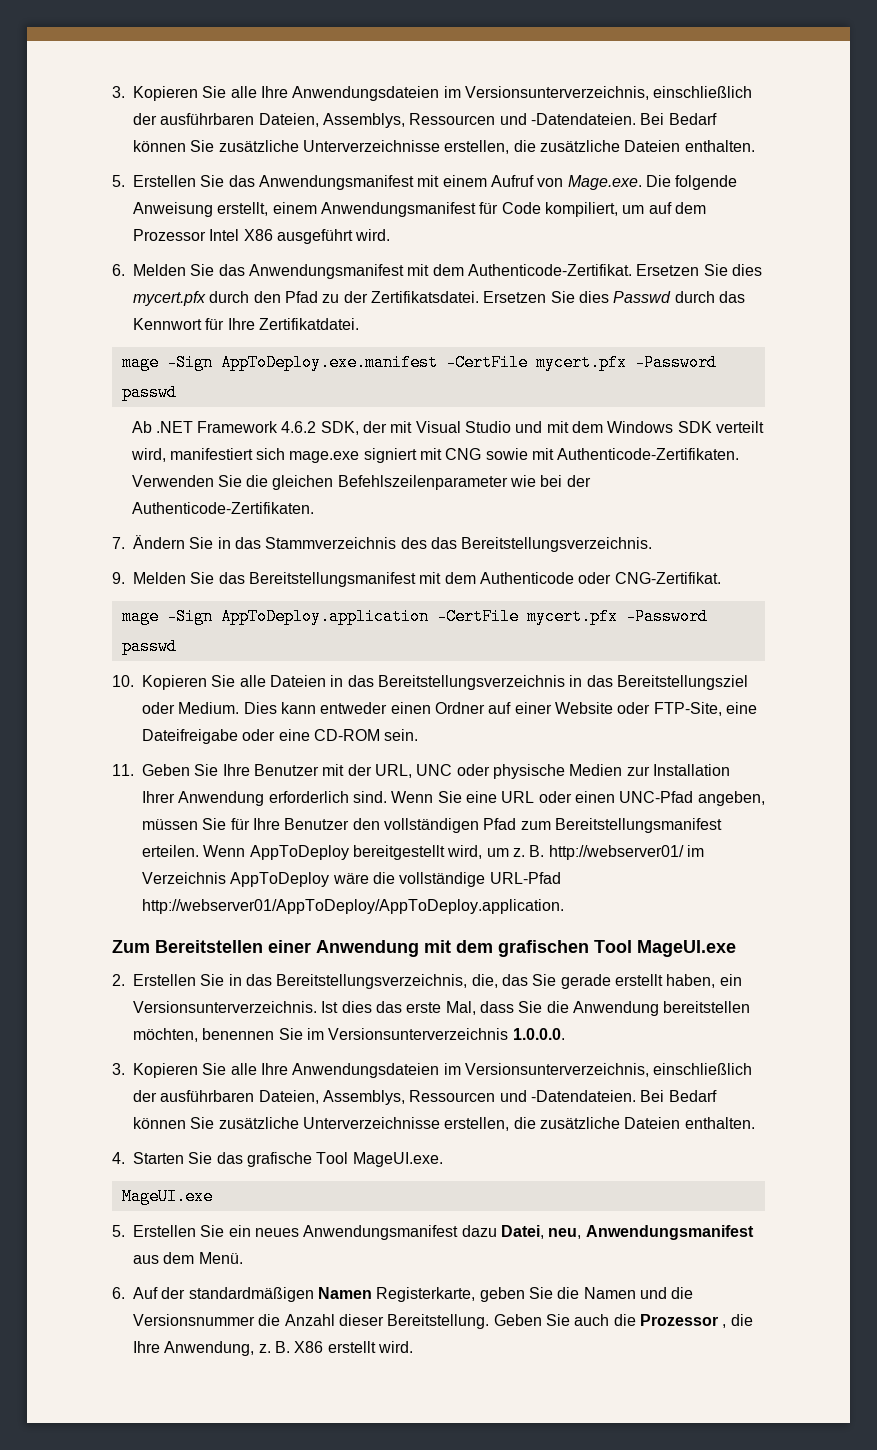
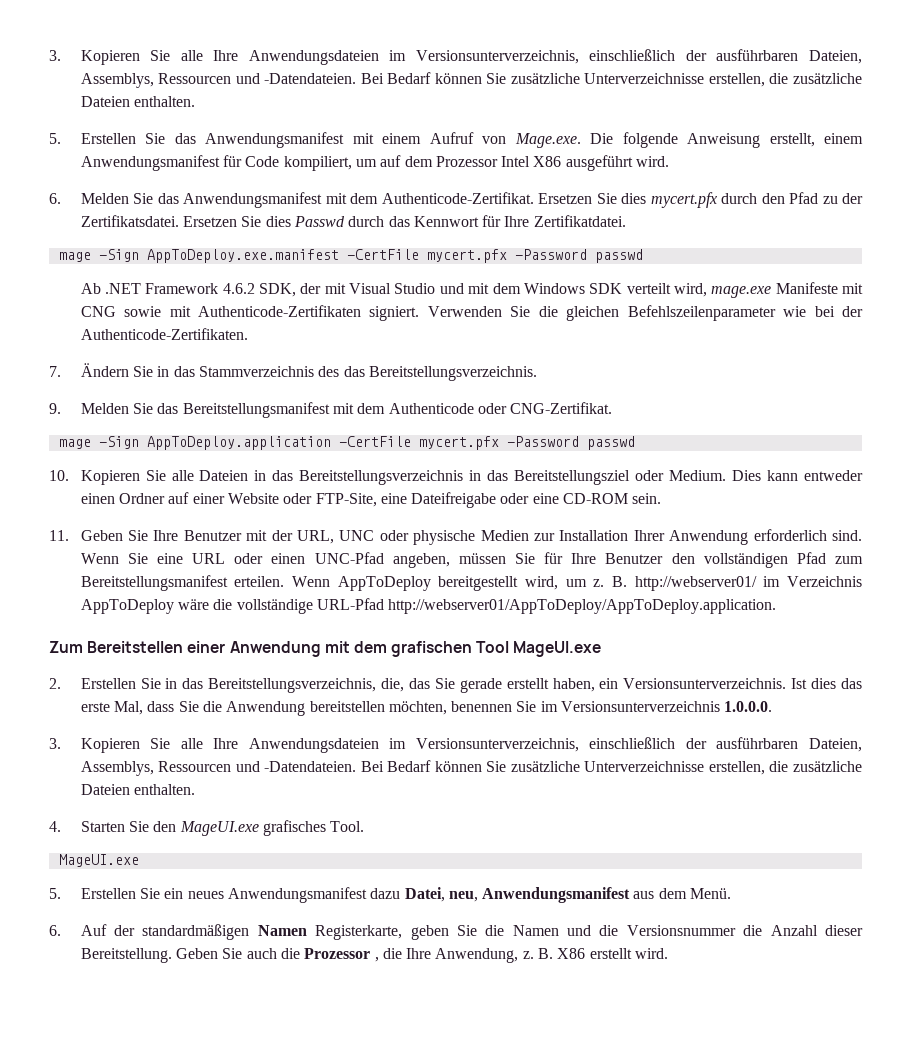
- Ab .NET Framework 4.6.2 SDK, der mit Visual Studio und mit dem Windows SDK verteilt wird, manifestiert sich mage.exe signiert mit CNG sowie mit Authenticode-Zertifikaten.
+ Ab .NET Framework 4.6.2 SDK, der mit Visual Studio und mit dem Windows SDK verteilt wird, mage.exe Manifeste mit CNG sowie mit Authenticode-Zertifikaten signiert.
- 4. Starten Sie das grafische Tool MageUI.exe.
+ 4. Starten Sie den MageUI.exe grafisches Tool.

